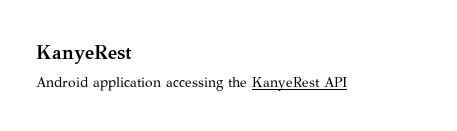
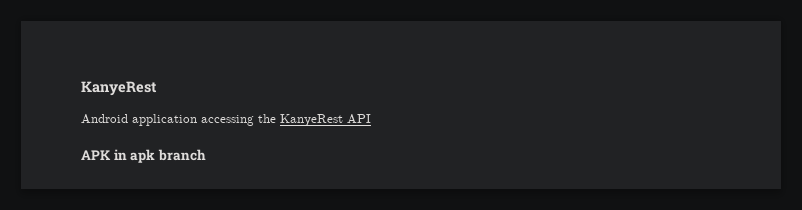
+ APK in apk branch

